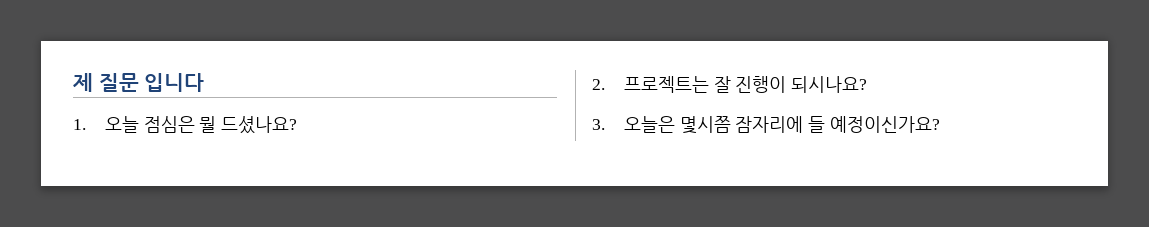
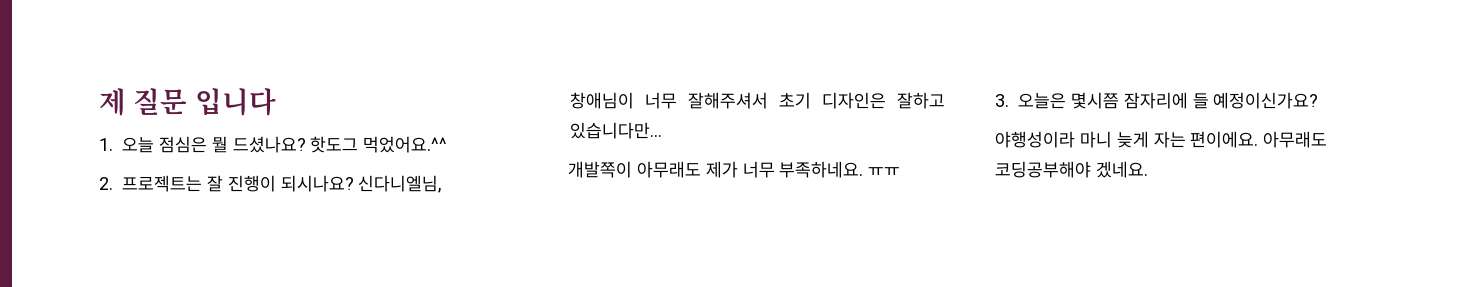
+ 핫도그 먹었어요.^^
+ 신다니엘님, 창애님이 너무 잘해주셔서 초기 디자인은 잘하고 있습니다만...
+ 개발쪽이 아무래도 제가 너무 부족하네요. ㅠㅠ
+ 야행성이라 마니 늦게 자는 편이에요. 아무래도 코딩공부해야 겠네요.

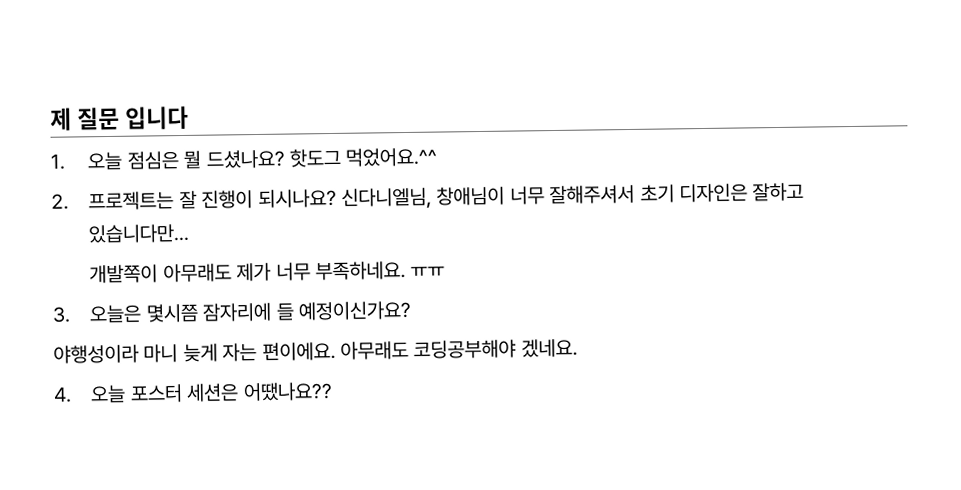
+ 4. 오늘 포스터 세션은 어땠나요??

